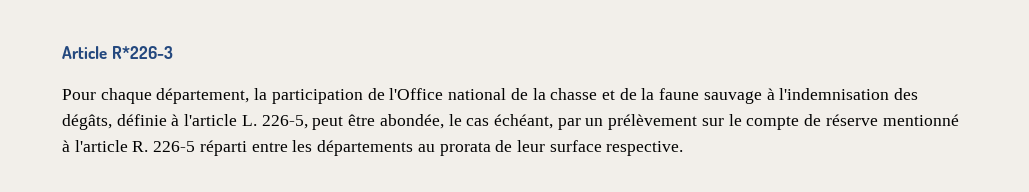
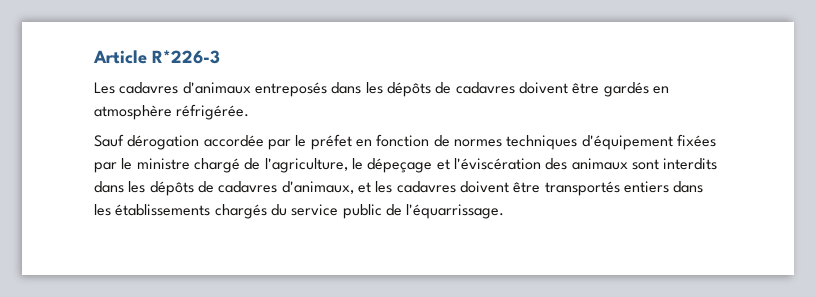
- Pour chaque département, la participation de l'Office national de la chasse et de la faune sauvage à l'indemnisation des dégâts, définie à l'article L. 226-5, peut être abondée, le cas échéant, par un prélèvement sur le compte de réserve mentionné à l'article R. 226-5 réparti entre les départements au prorata de leur surface respective.
+ Les cadavres d'animaux entreposés dans les dépôts de cadavres doivent être gardés en atmosphère réfrigérée.
+ Sauf dérogation accordée par le préfet en fonction de normes techniques d'équipement fixées par le ministre chargé de l'agriculture, le dépeçage et l'éviscération des animaux sont interdits dans les dépôts de cadavres d'animaux, et les cadavres doivent être transportés entiers dans les établissements chargés du service public de l'équarrissage.

